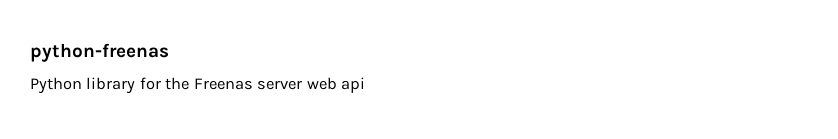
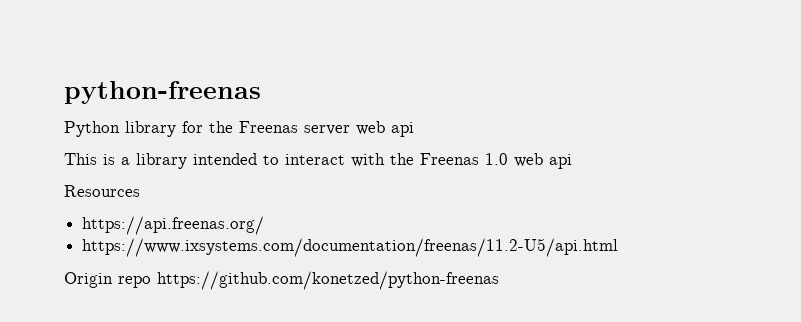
+ This is a library intended to interact with the Freenas 1.0 web api
+ Resources
+ https://api.freenas.org/
+ https://www.ixsystems.com/documentation/freenas/11.2-U5/api.html
+ Origin repo https://github.com/konetzed/python-freenas

